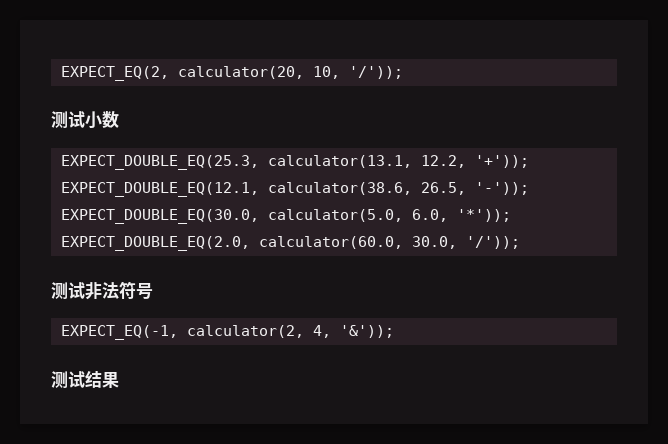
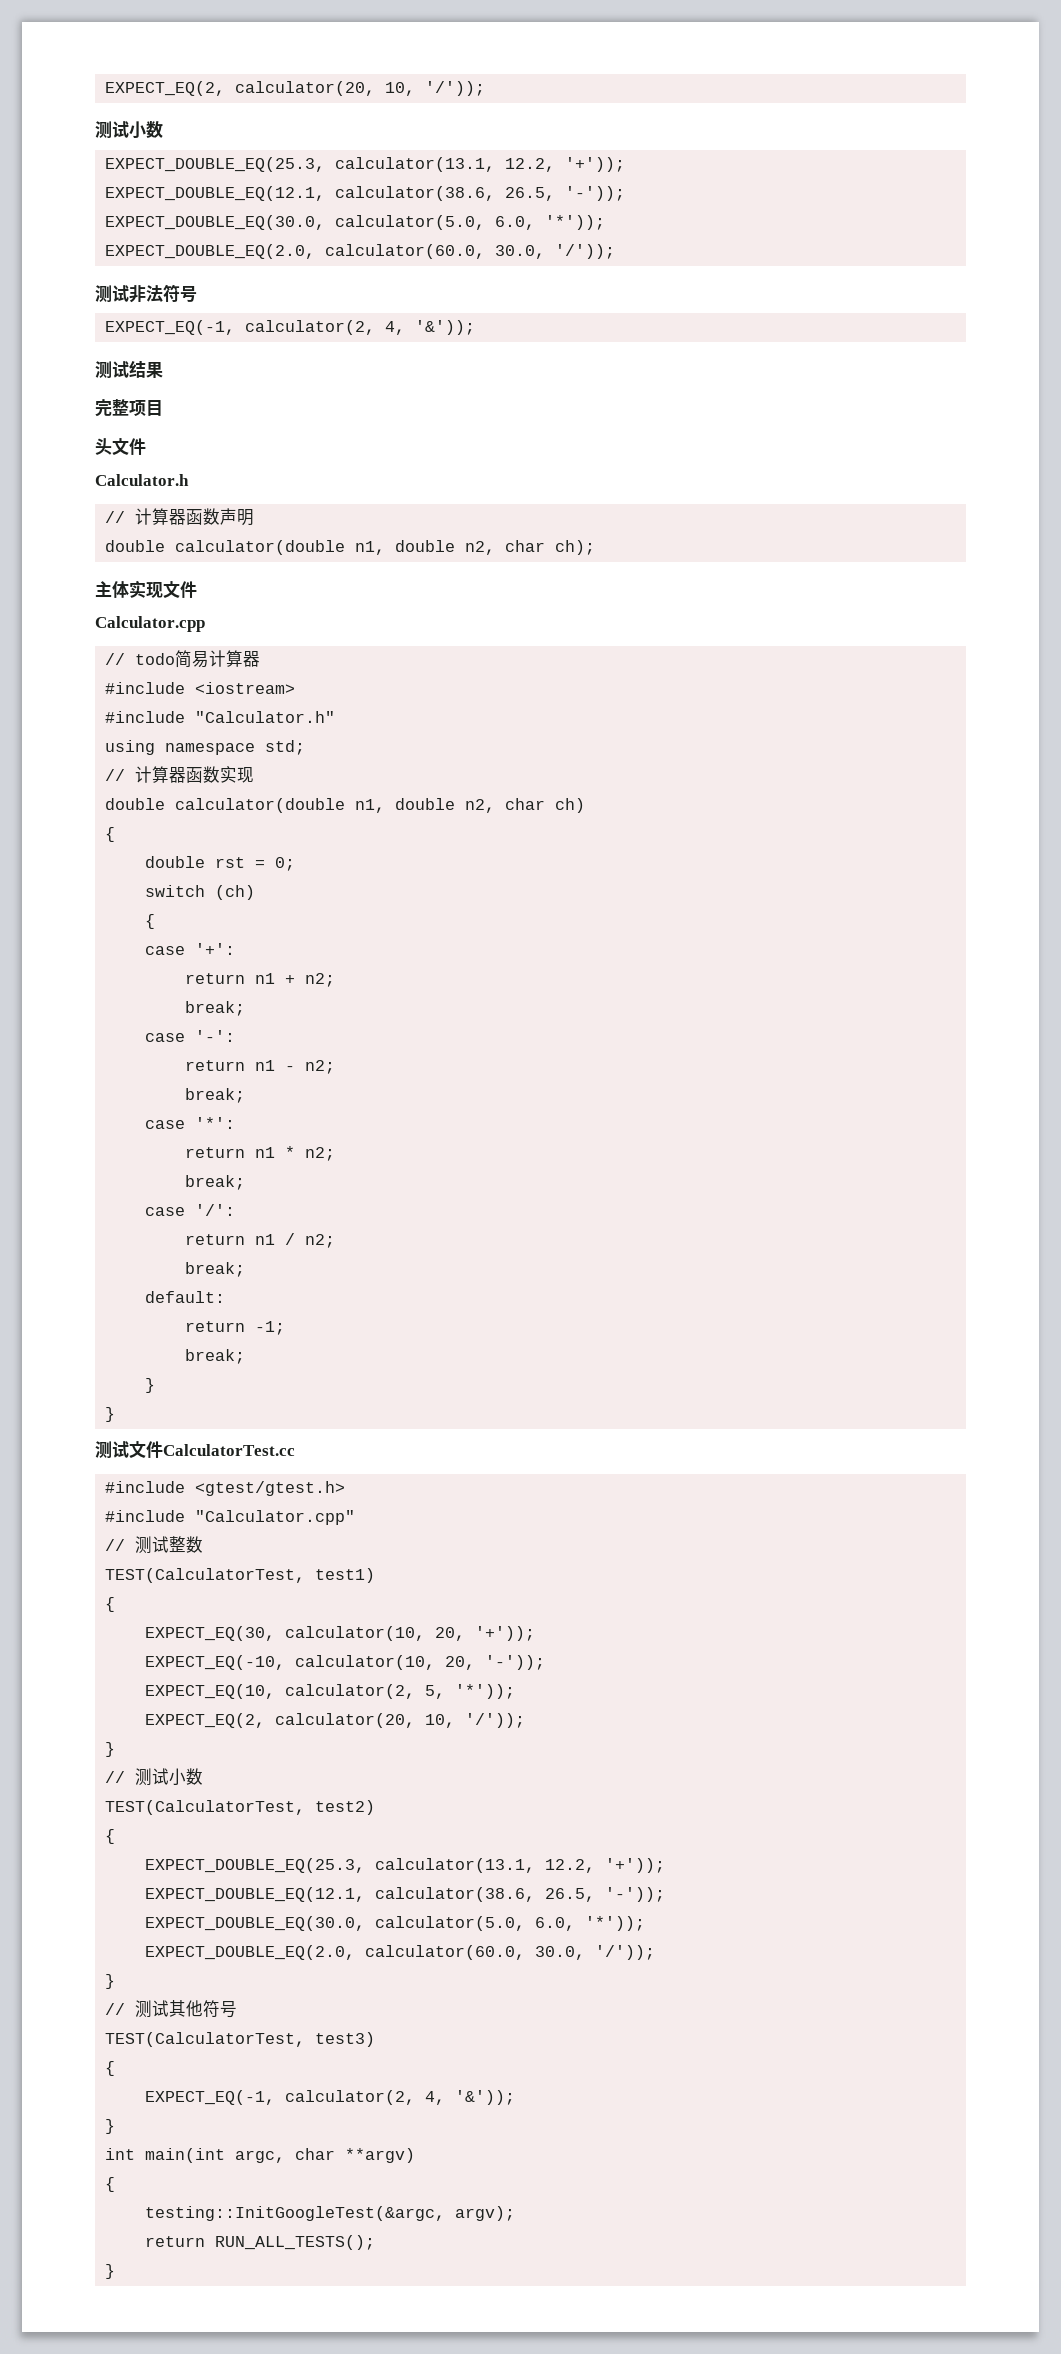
+ 完整项目
+ 头文件
+ Calculator.h
+ // 计算器函数声明
+ double calculator(double n1, double n2, char ch);
+ 主体实现文件
+ Calculator.cpp
+ // todo简易计算器
+ #include <iostream>
+ #include "Calculator.h"
+ using namespace std;
+ // 计算器函数实现
+ double calculator(double n1, double n2, char ch)
+ {
+ double rst = 0;
+ switch (ch)
+ {
+ case '+':
+ return n1 + n2;
+ break;
+ case '-':
+ return n1 - n2;
+ break;
+ case '*':
+ return n1 * n2;
+ break;
+ case '/':
+ return n1 / n2;
+ break;
+ default:
+ return -1;
+ break;
+ }
+ }
+ 测试文件CalculatorTest.cc
+ #include <gtest/gtest.h>
+ #include "Calculator.cpp"
+ // 测试整数
+ TEST(CalculatorTest, test1)
+ {
+ EXPECT_EQ(30, calculator(10, 20, '+'));
+ EXPECT_EQ(-10, calculator(10, 20, '-'));
+ EXPECT_EQ(10, calculator(2, 5, '*'));
+ EXPECT_EQ(2, calculator(20, 10, '/'));
+ }
+ // 测试小数
+ TEST(CalculatorTest, test2)
+ {
+ EXPECT_DOUBLE_EQ(25.3, calculator(13.1, 12.2, '+'));
+ EXPECT_DOUBLE_EQ(12.1, calculator(38.6, 26.5, '-'));
+ EXPECT_DOUBLE_EQ(30.0, calculator(5.0, 6.0, '*'));
+ EXPECT_DOUBLE_EQ(2.0, calculator(60.0, 30.0, '/'));
+ }
+ // 测试其他符号
+ TEST(CalculatorTest, test3)
+ {
+ EXPECT_EQ(-1, calculator(2, 4, '&'));
+ }
+ int main(int argc, char **argv)
+ {
+ testing::InitGoogleTest(&argc, argv);
+ return RUN_ALL_TESTS();
+ }

